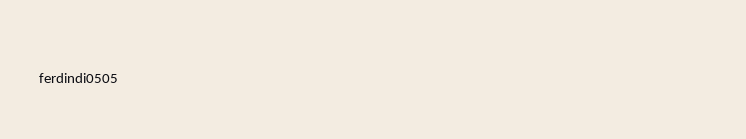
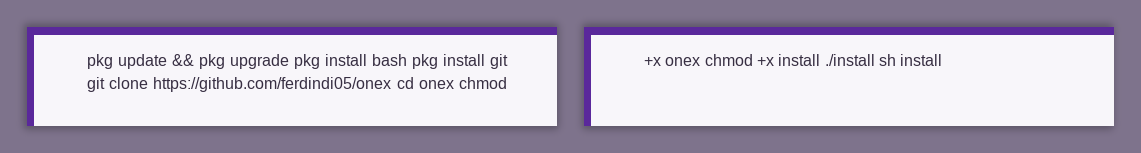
- ferdindi0505
+ pkg update && pkg upgrade pkg install bash pkg install git git clone https://github.com/ferdindi05/onex cd onex chmod +x onex chmod +x install ./install sh install

